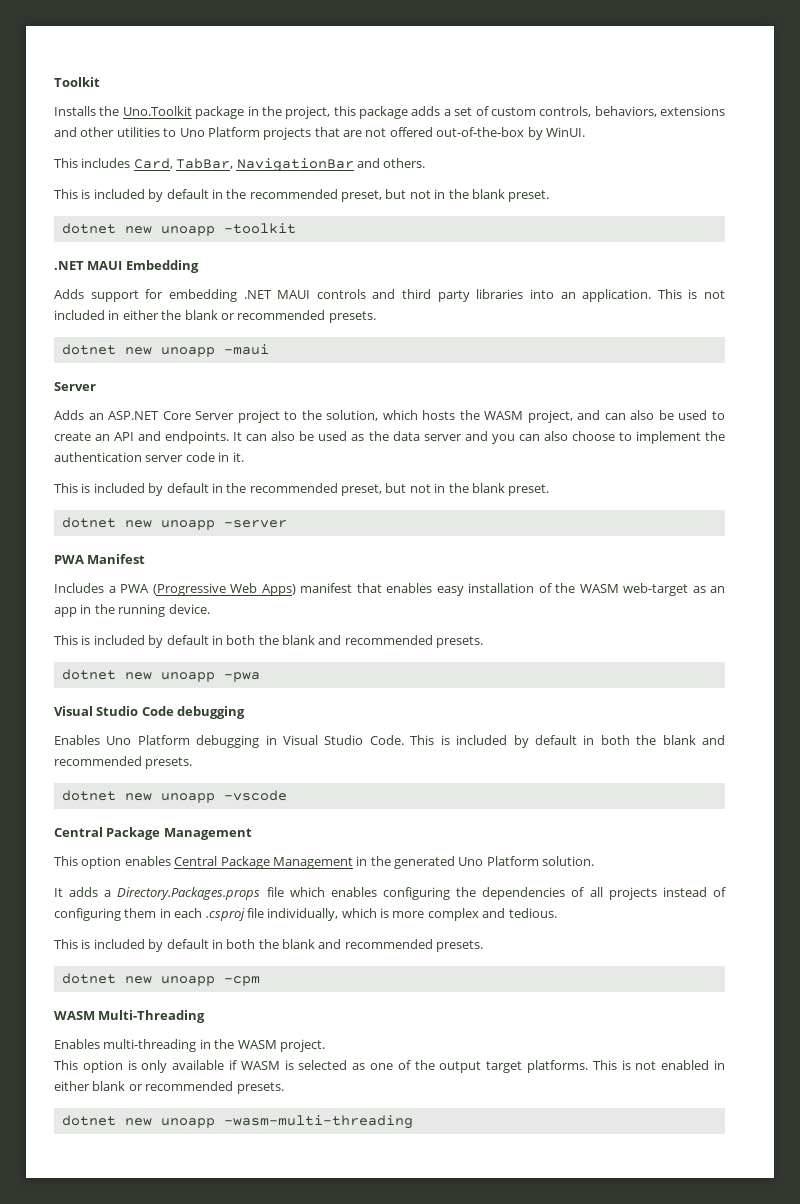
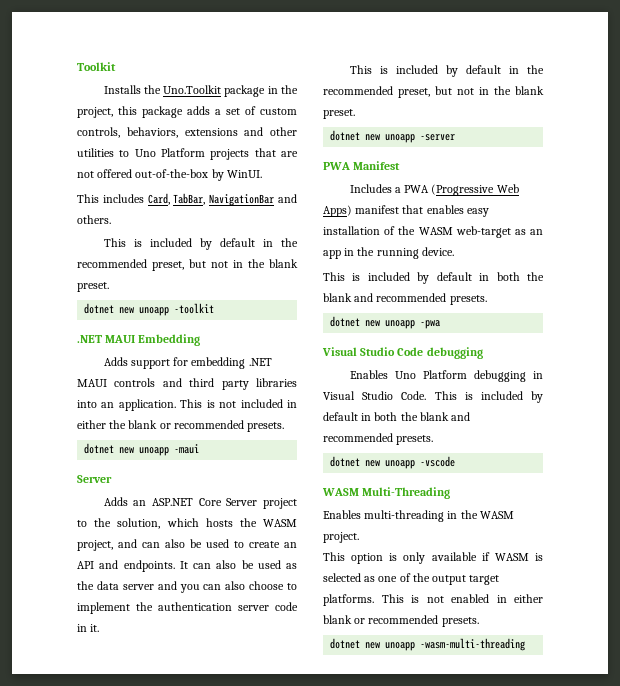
  dotnet new unoapp -vscode
- Central Package Management
- This option enables Central Package Management in the generated Uno Platform solution.
- It adds a Directory.Packages.props file which enables configuring the dependencies of all projects instead of configuring them in each .csproj file individually, which is more complex and tedious.
- This is included by default in both the blank and recommended presets.
- dotnet new unoapp -cpm

